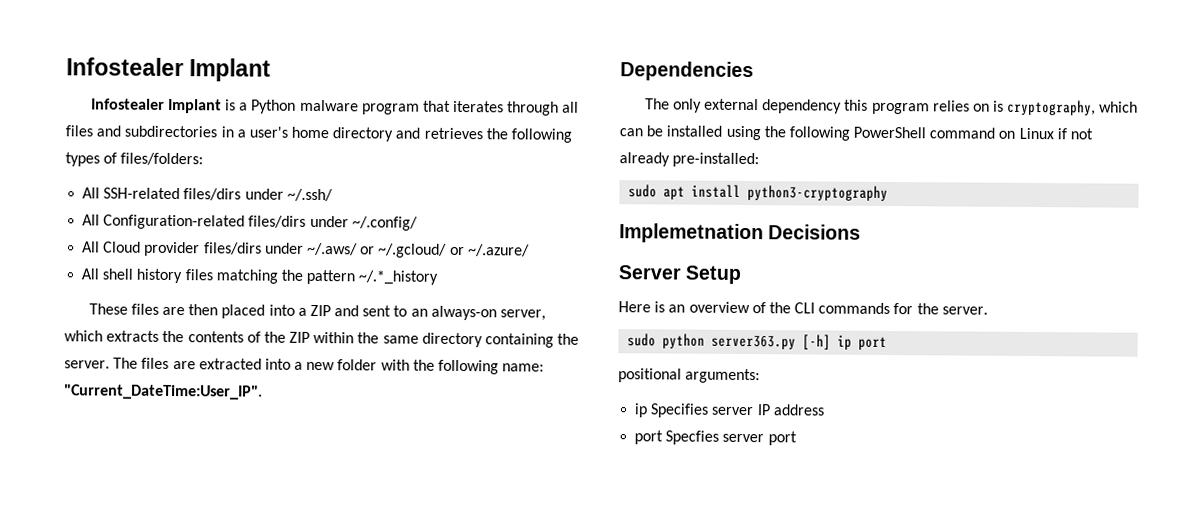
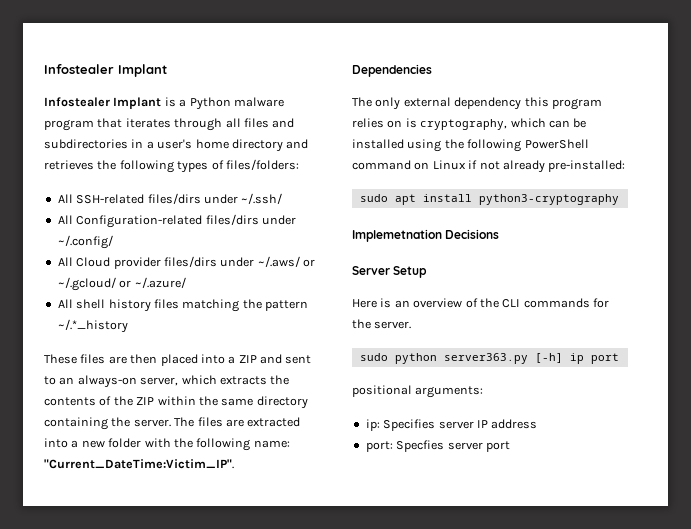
- The files are extracted into a new folder with the following name: "Current_DateTime:User_IP".
+ The files are extracted into a new folder with the following name: "Current_DateTime:Victim_IP".
- ip Specifies server IP address
+ ip: Specifies server IP address
- port Specfies server port
+ port: Specfies server port

